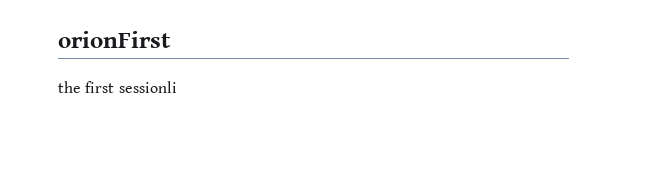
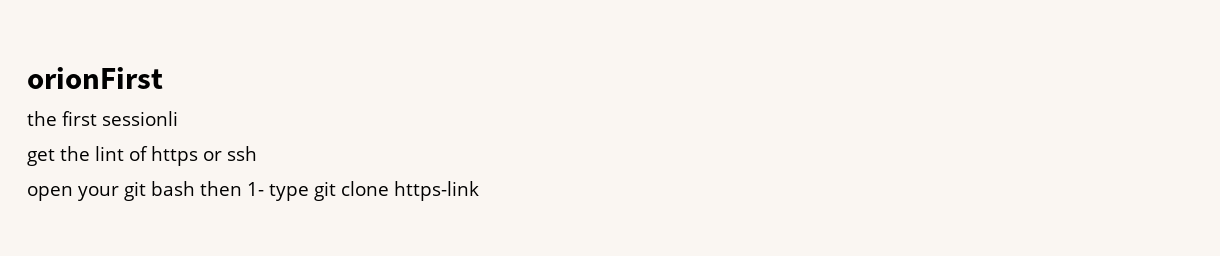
+ get the lint of https or ssh
+ open your git bash then 1- type git clone https-link

